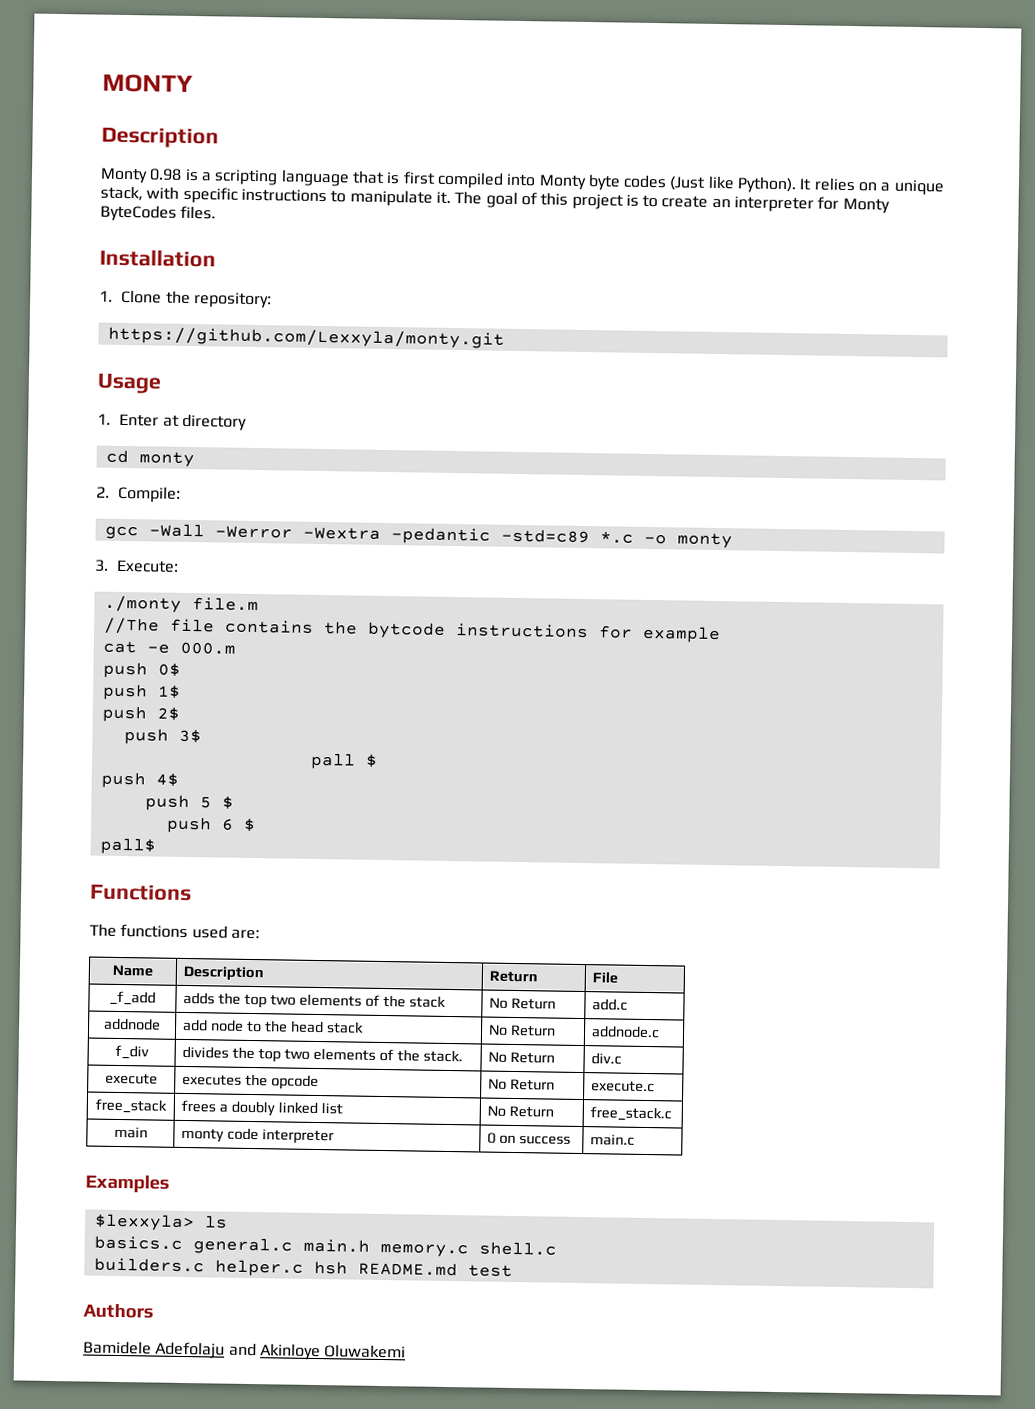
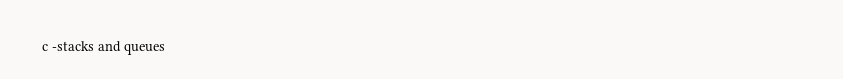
- MONTY
- Description
- Monty 0.98 is a scripting language that is first compiled into Monty byte codes (Just like Python). It relies on a unique stack, with specific instructions to manipulate it. The goal of this project is to create an interpreter for Monty ByteCodes files.
- Installation
- 1. Clone the repository:
- https://github.com/Lexxyla/monty.git
- Usage
- 1. Enter at directory
- cd monty
- 2. Compile:
- gcc -Wall -Werror -Wextra -pedantic -std=c89 *.c -o monty
- 3. Execute:
- ./monty file.m
- //The file contains the bytcode instructions for example
- cat -e 000.m
- push 0$
- push 1$
- push 2$
- push 3$
- pall $
- push 4$
- push 5 $
- push 6 $
- pall$
- Functions
- The functions used are:
- Name | Description | Return | File
- _f_add | adds the top two elements of the stack | No Return | add.c
- addnode | add node to the head stack | No Return | addnode.c
- f_div | divides the top two elements of the stack. | No Return | div.c
- execute | executes the opcode | No Return | execute.c
- free_stack | frees a doubly linked list | No Return | free_stack.c
- main | monty code interpreter | 0 on success | main.c
- Examples
- $lexxyla> ls
- basics.c general.c main.h memory.c shell.c
- builders.c helper.c hsh README.md test
- Authors
- Bamidele Adefolaju and Akinloye Oluwakemi
+ c -stacks and queues

